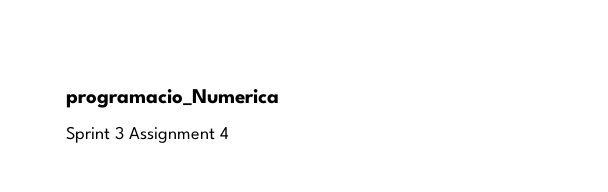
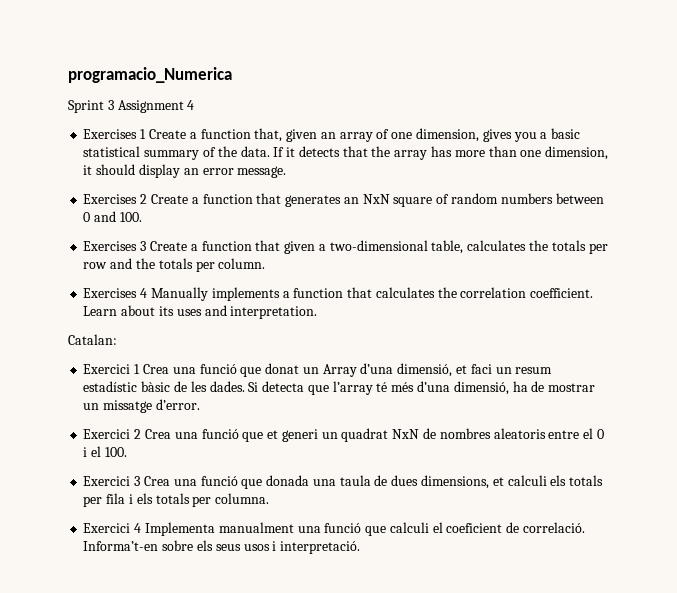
+ Exercises 1 Create a function that, given an array of one dimension, gives you a basic statistical summary of the data. If it detects that the array has more than one dimension, it should display an error message.
+ Exercises 2 Create a function that generates an NxN square of random numbers between 0 and 100.
+ Exercises 3 Create a function that given a two-dimensional table, calculates the totals per row and the totals per column.
+ Exercises 4 Manually implements a function that calculates the correlation coefficient. Learn about its uses and interpretation.
+ Catalan:
+ Exercici 1 Crea una funció que donat un Array d’una dimensió, et faci un resum estadístic bàsic de les dades. Si detecta que l’array té més d’una dimensió, ha de mostrar un missatge d’error.
+ Exercici 2 Crea una funció que et generi un quadrat NxN de nombres aleatoris entre el 0 i el 100.
+ Exercici 3 Crea una funció que donada una taula de dues dimensions, et calculi els totals per fila i els totals per columna.
+ Exercici 4 Implementa manualment una funció que calculi el coeficient de correlació. Informa’t-en sobre els seus usos i interpretació.

